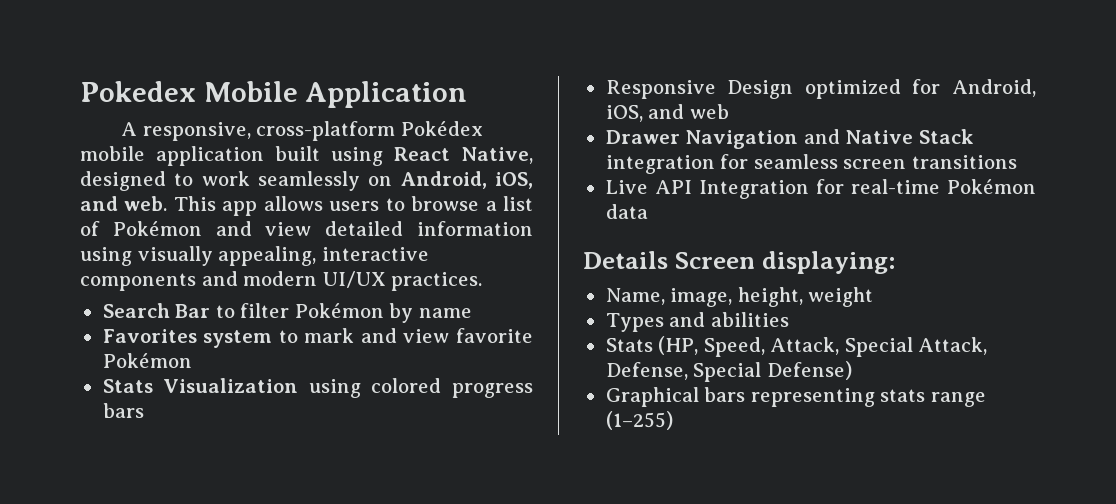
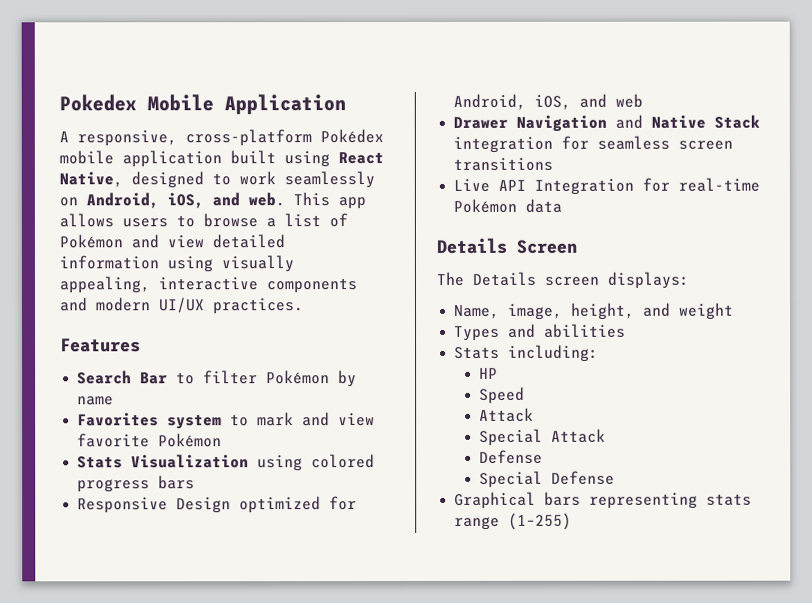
+ Features
- Details Screen displaying:
+ Details Screen
+ The Details screen displays:
- Name, image, height, weight
+ Name, image, height, and weight
- Stats (HP, Speed, Attack, Special Attack, Defense, Special Defense)
+ Stats including:
+ HP
+ Speed
+ Attack
+ Special Attack
+ Defense
+ Special Defense

